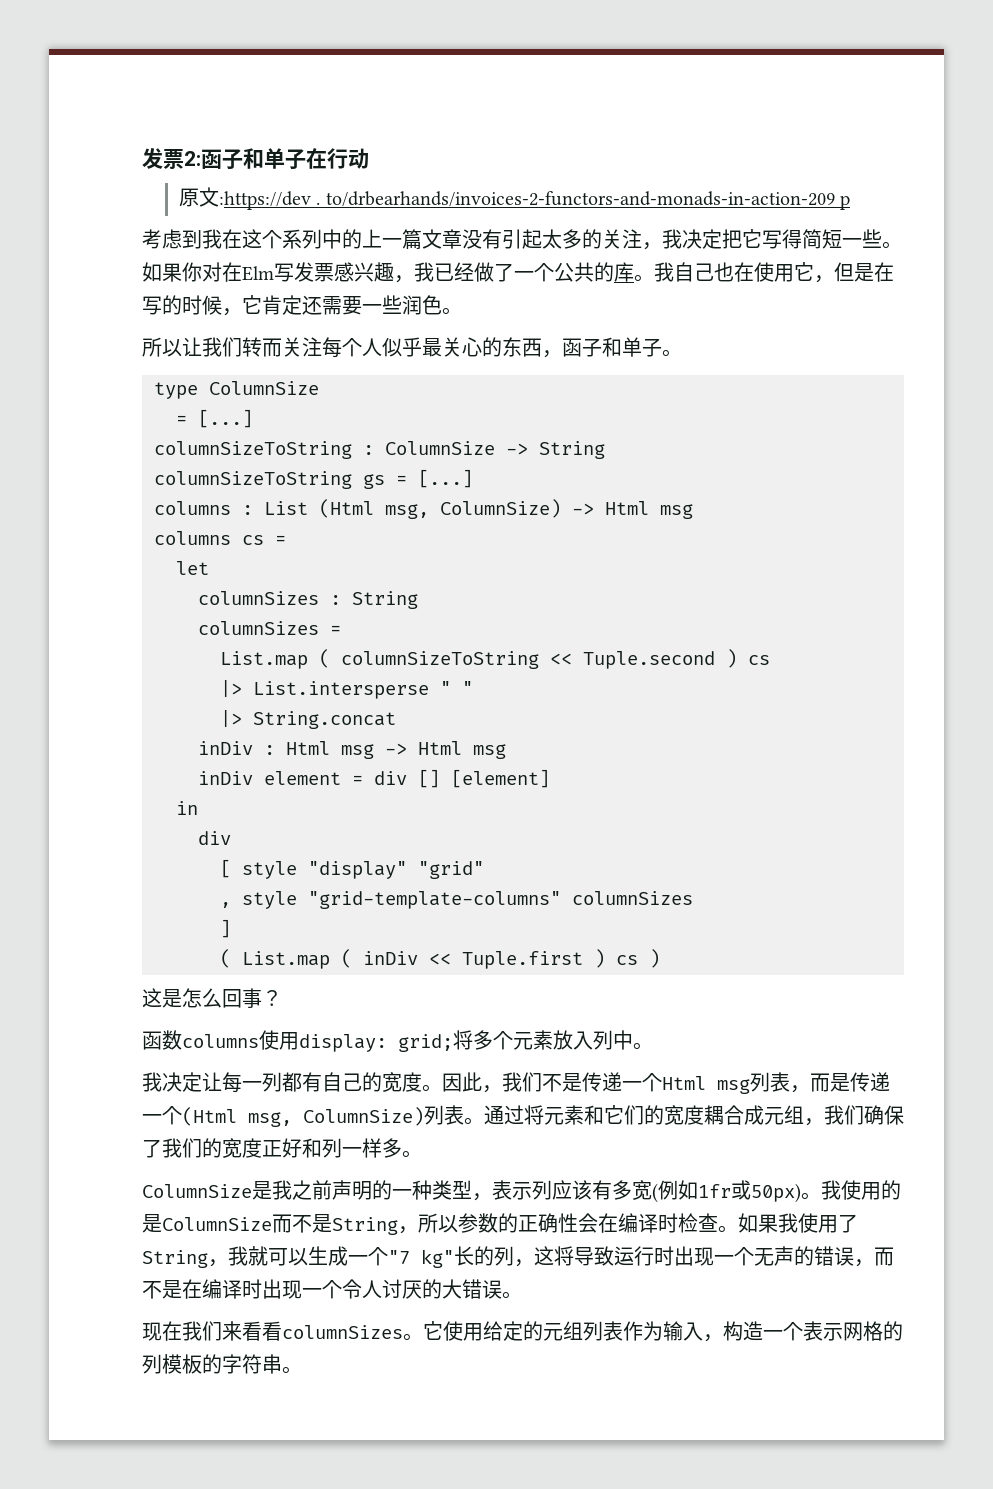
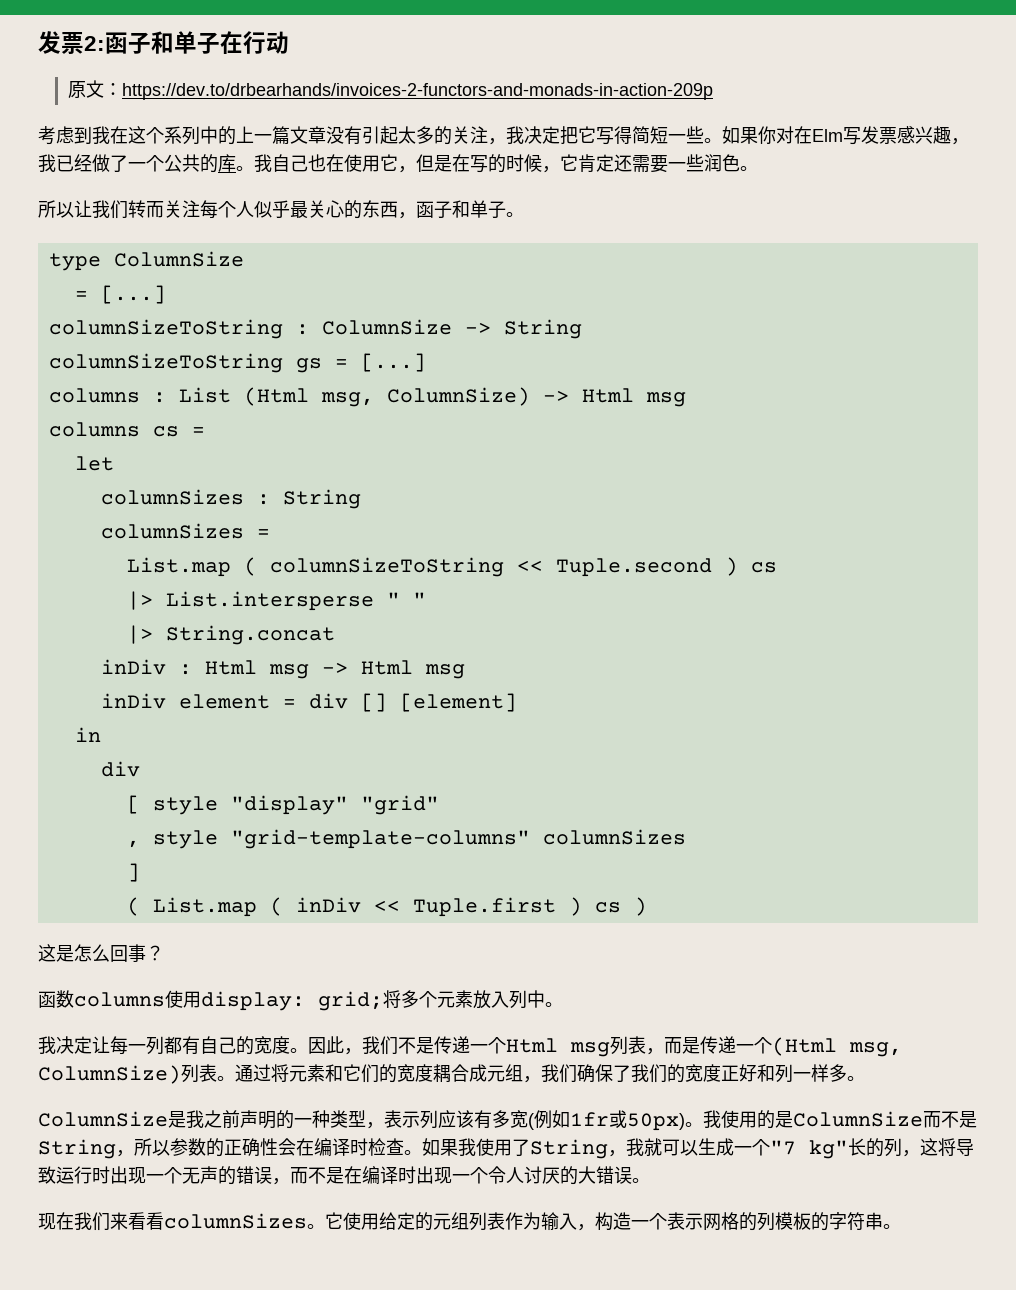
- 原文:https://dev . to/drbearhands/invoices-2-functors-and-monads-in-action-209 p
+ 原文：https://dev.to/drbearhands/invoices-2-functors-and-monads-in-action-209p

